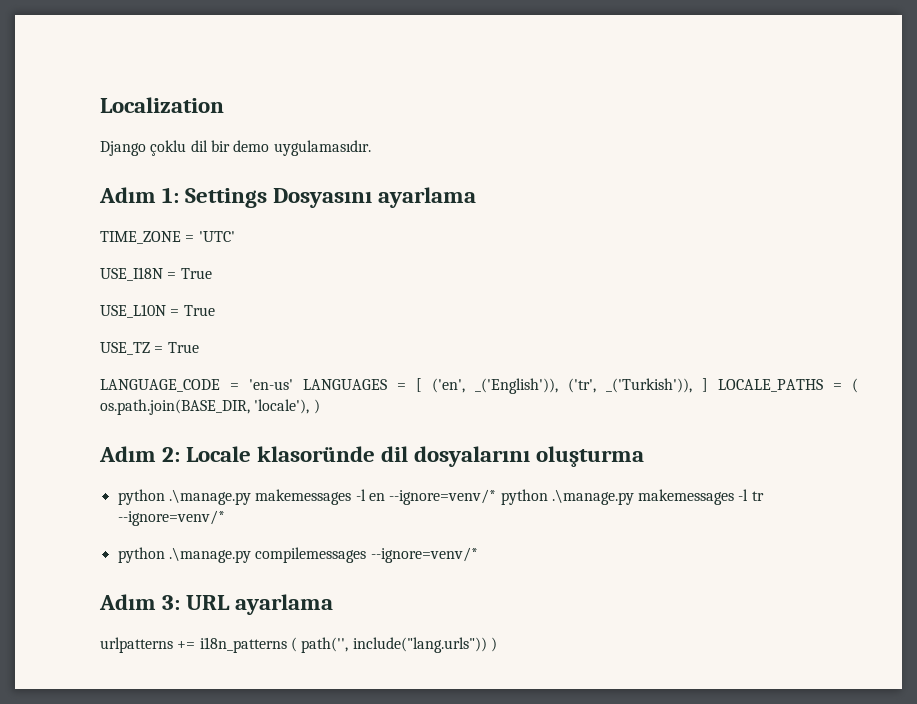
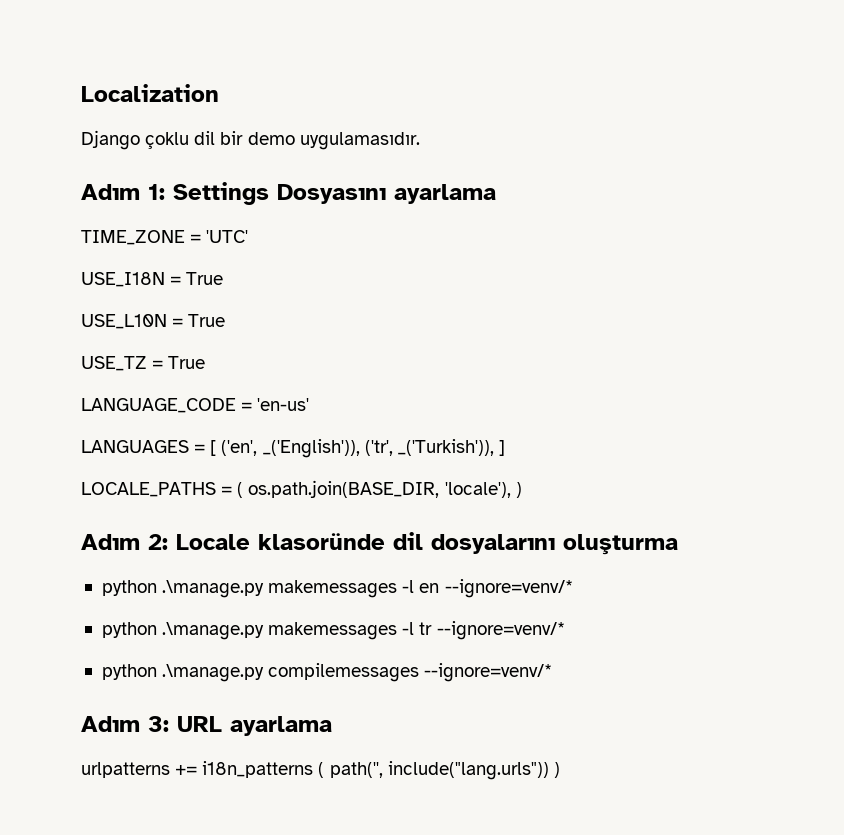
- LANGUAGE_CODE = 'en-us' LANGUAGES = [ ('en', _('English')), ('tr', _('Turkish')), ] LOCALE_PATHS = ( os.path.join(BASE_DIR, 'locale'), )
+ LANGUAGE_CODE = 'en-us'
+ LANGUAGES = [ ('en', _('English')), ('tr', _('Turkish')), ]
+ LOCALE_PATHS = ( os.path.join(BASE_DIR, 'locale'), )
- python .\manage.py makemessages -l en --ignore=venv/* python .\manage.py makemessages -l tr --ignore=venv/*
+ python .\manage.py makemessages -l en --ignore=venv/*
+ python .\manage.py makemessages -l tr --ignore=venv/*

